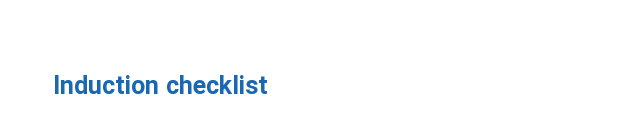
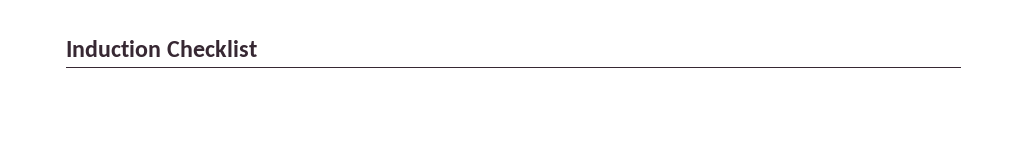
- Induction checklist
+ Induction Checklist

